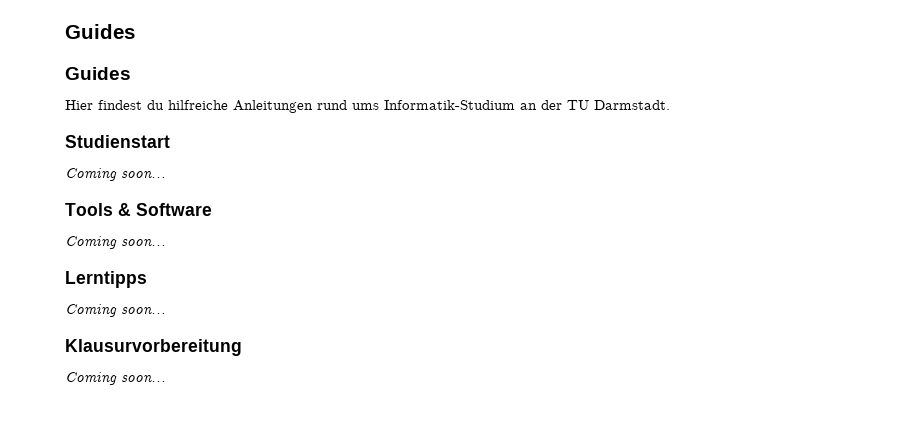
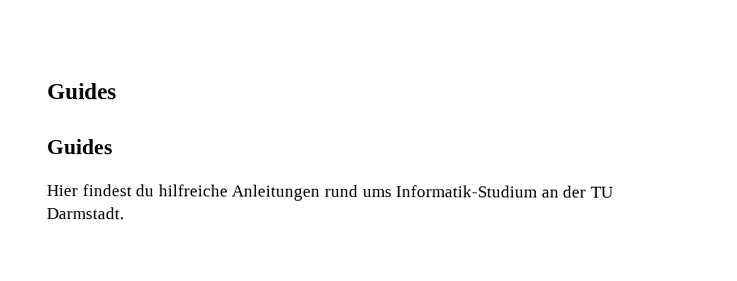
- Studienstart
- Coming soon...
- Tools & Software
- Coming soon...
- Lerntipps
- Coming soon...
- Klausurvorbereitung
- Coming soon...

